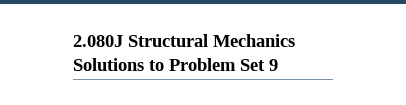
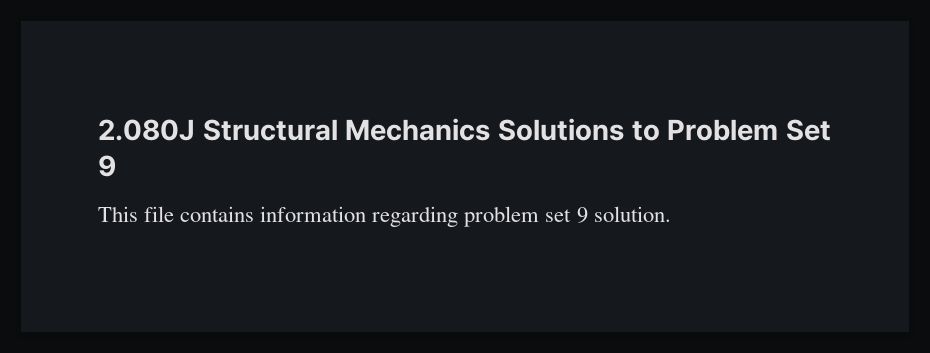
+ This file contains information regarding problem set 9 solution.

